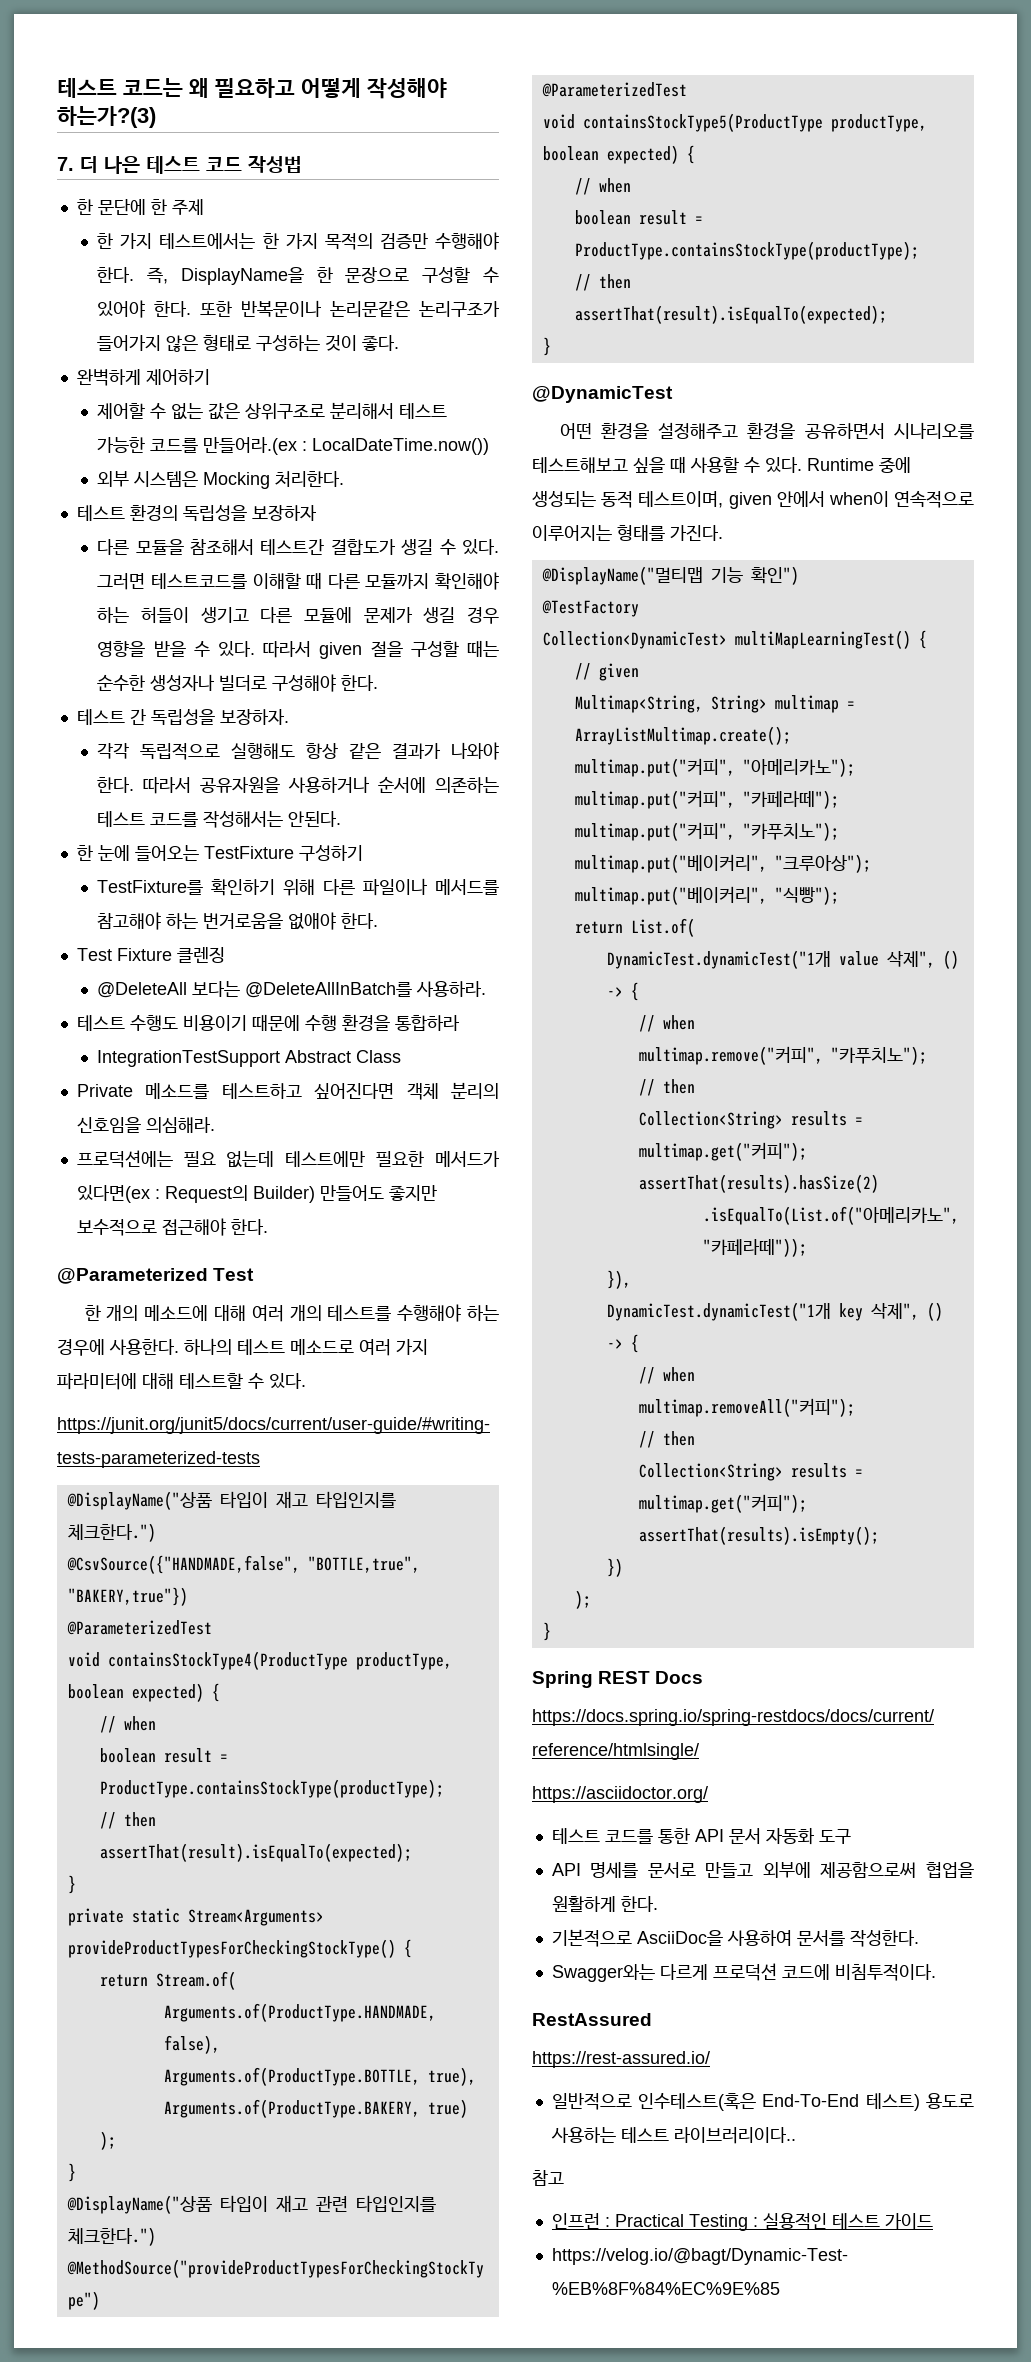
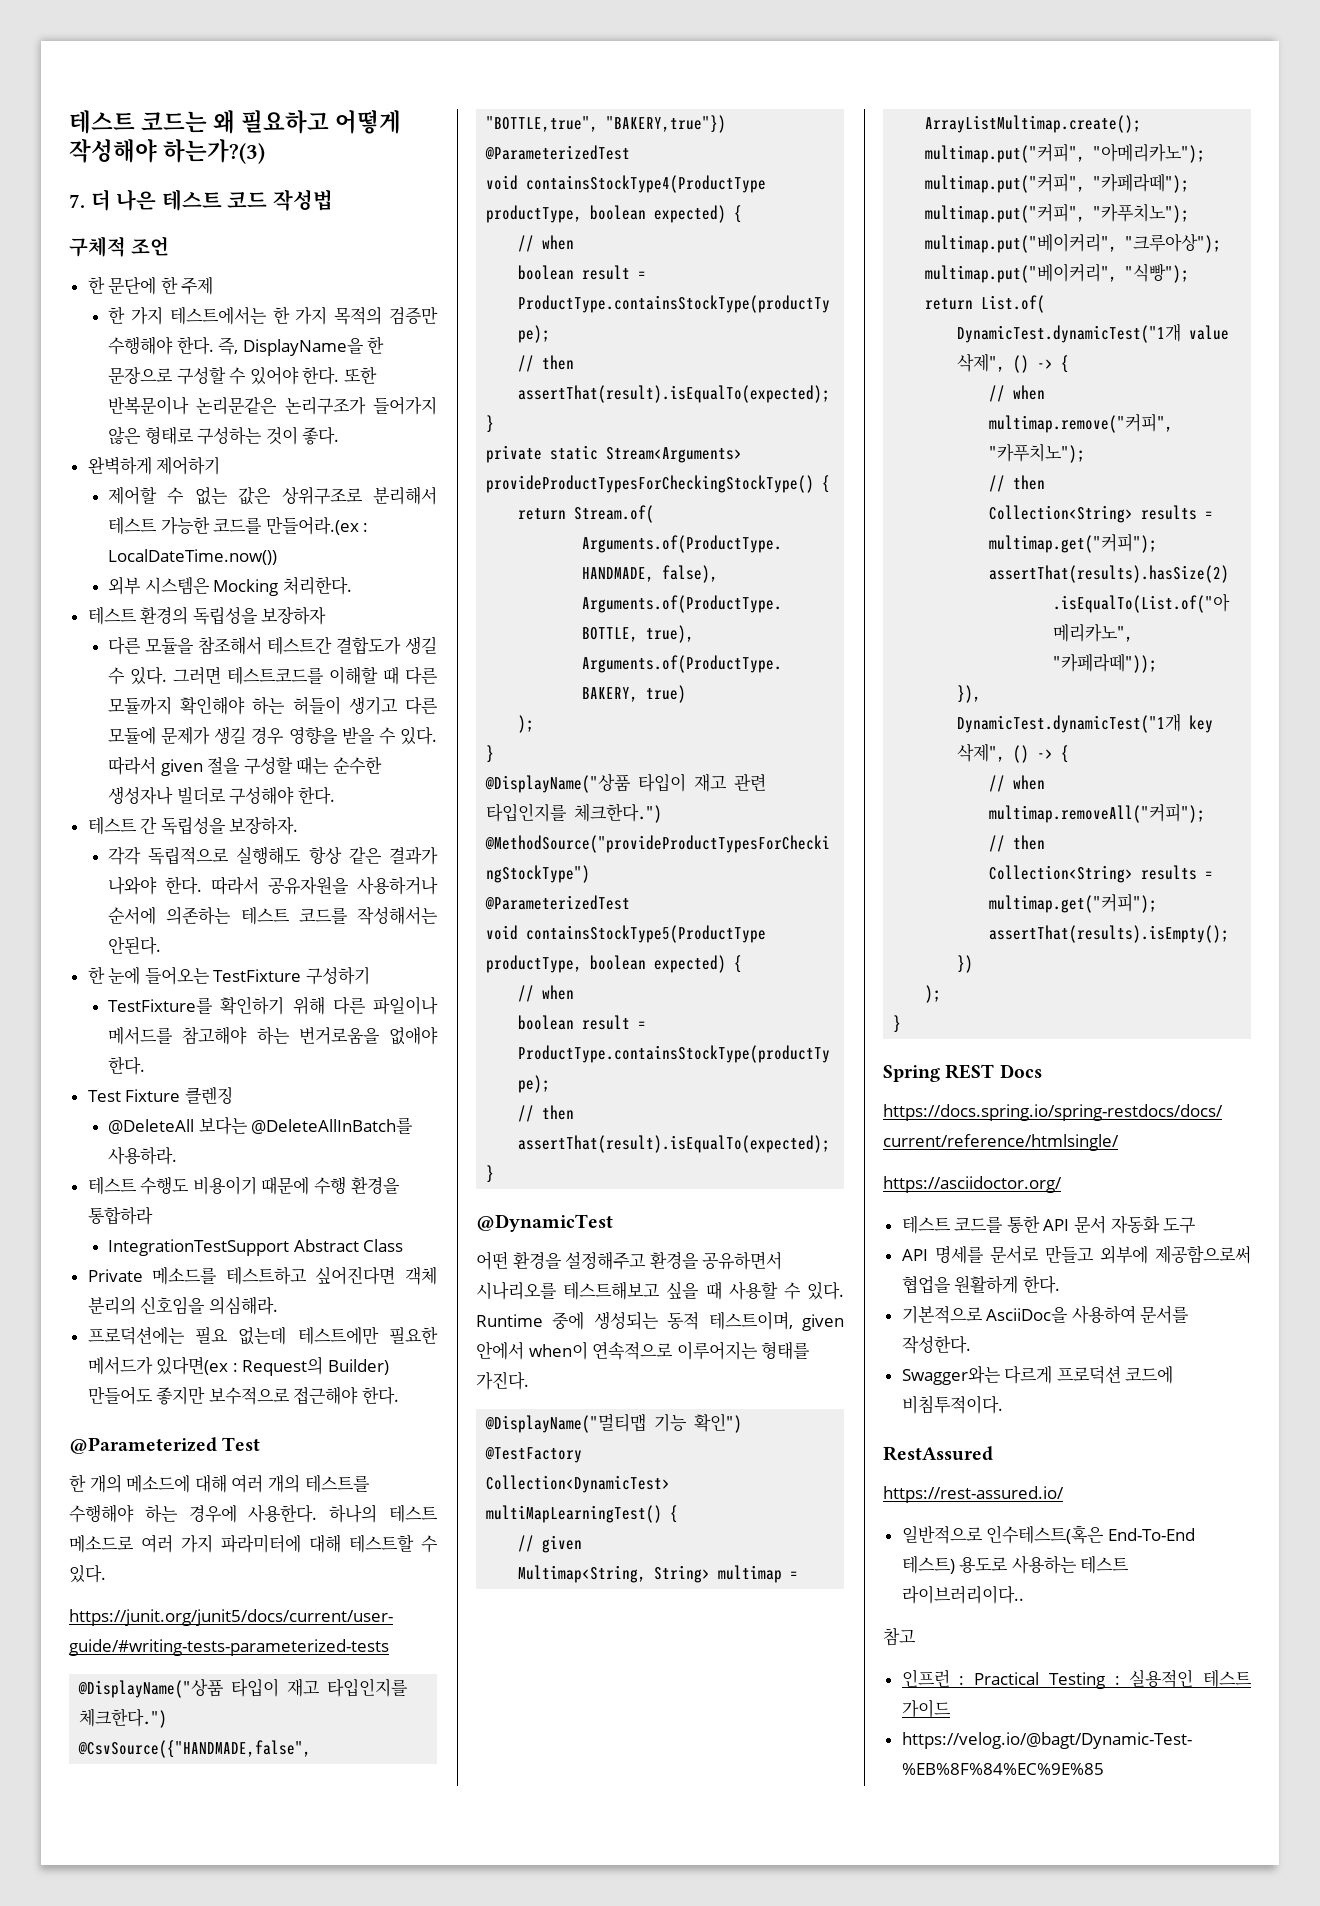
+ 구체적 조언

